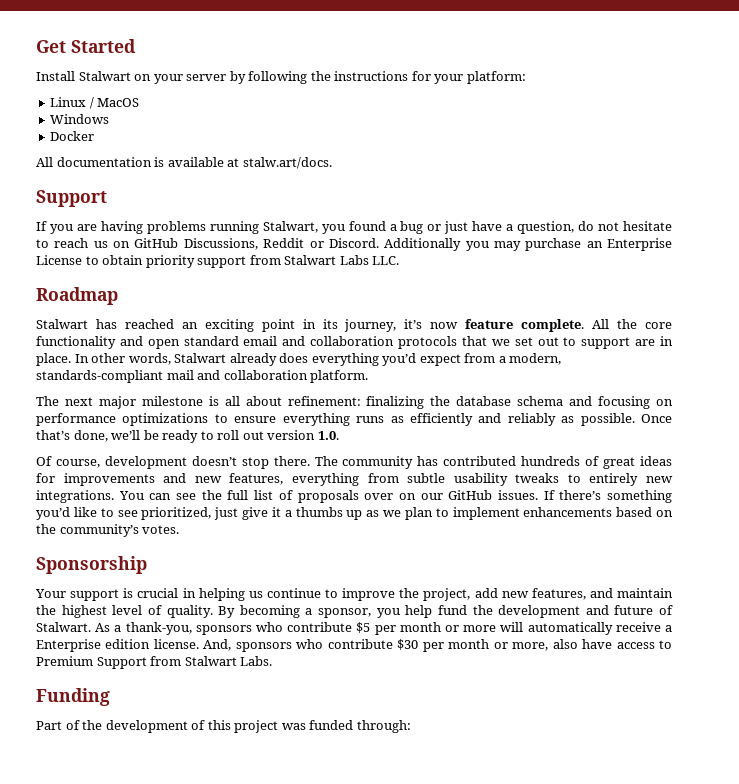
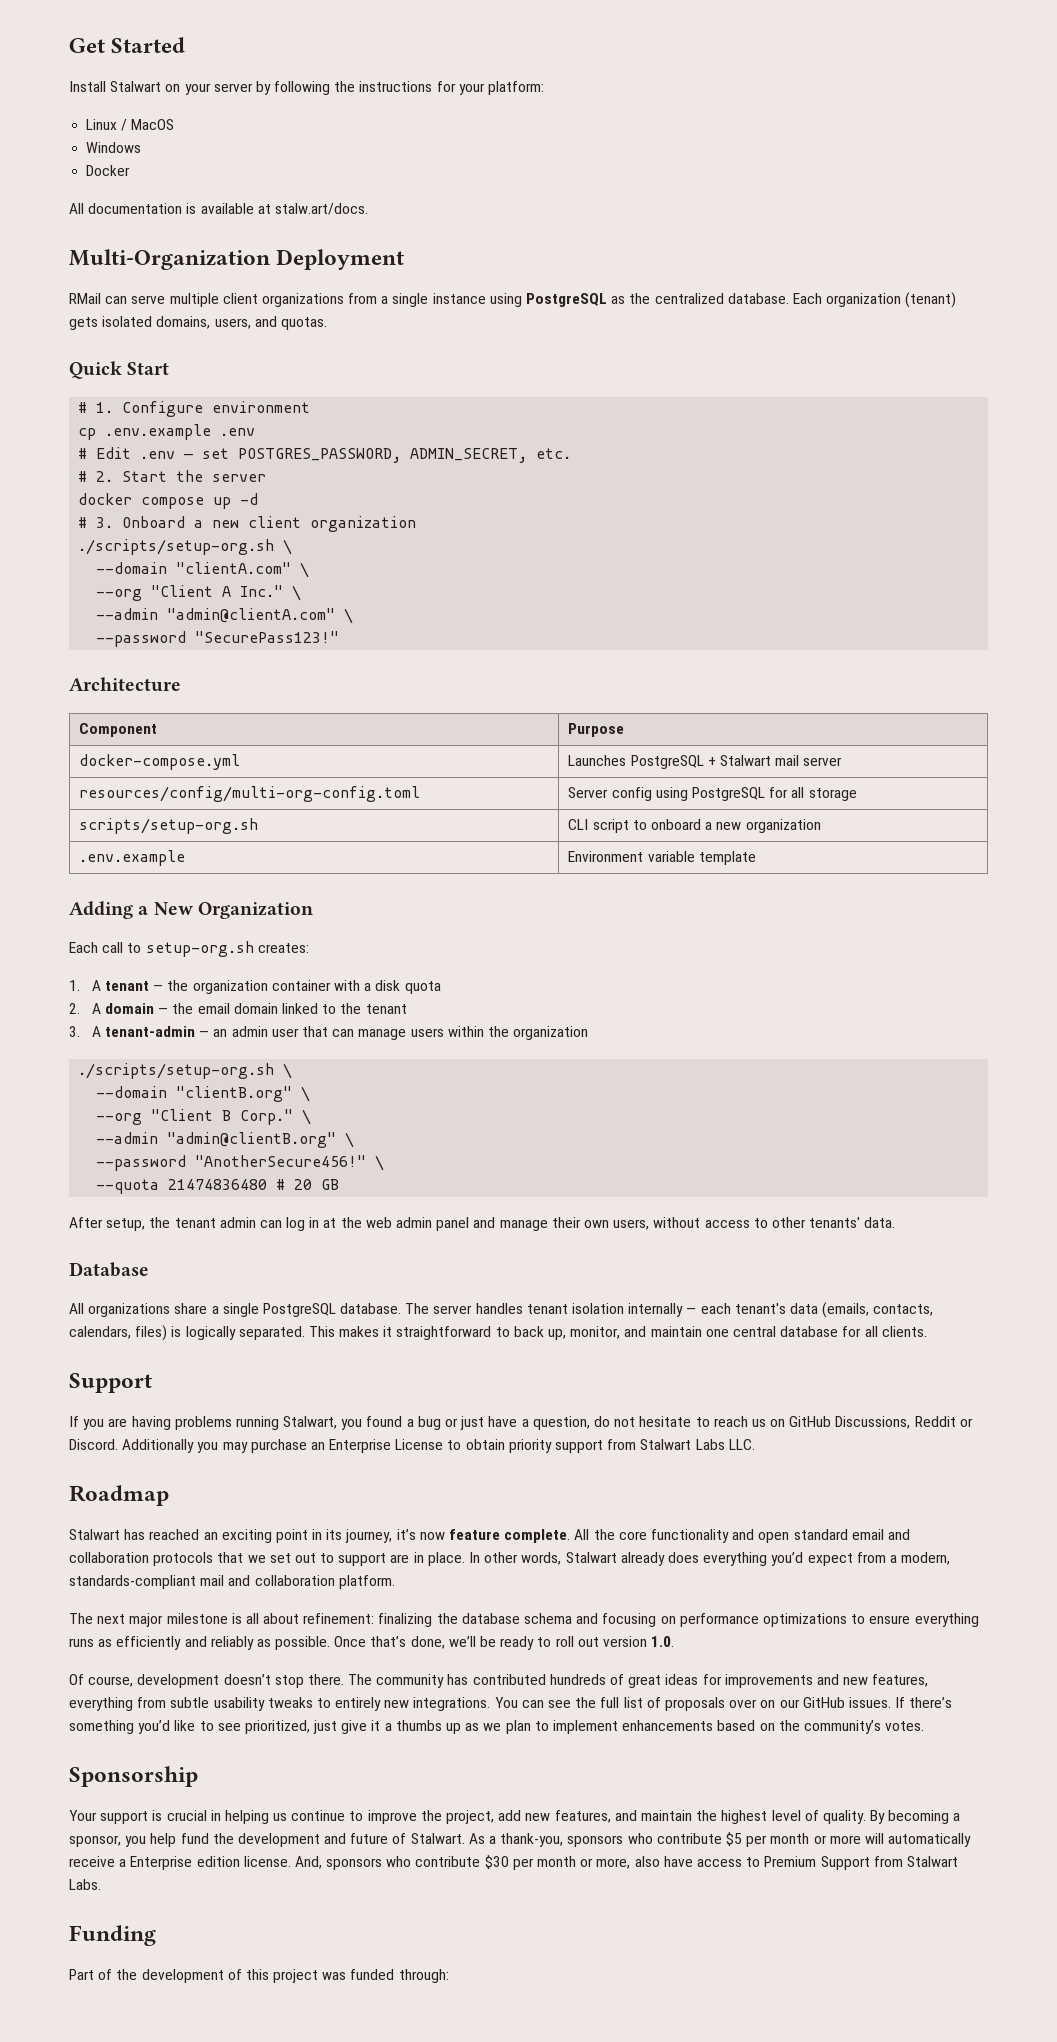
+ Multi-Organization Deployment
+ RMail can serve multiple client organizations from a single instance using PostgreSQL as the centralized database. Each organization (tenant) gets isolated domains, users, and quotas.
+ Quick Start
+ # 1. Configure environment
+ cp .env.example .env
+ # Edit .env — set POSTGRES_PASSWORD, ADMIN_SECRET, etc.
+ # 2. Start the server
+ docker compose up -d
+ # 3. Onboard a new client organization
+ ./scripts/setup-org.sh \
+ --domain "clientA.com" \
+ --org "Client A Inc." \
+ --admin "admin@clientA.com" \
+ --password "SecurePass123!"
+ Architecture
+ Component | Purpose
+ docker-compose.yml | Launches PostgreSQL + Stalwart mail server
+ resources/config/multi-org-config.toml | Server config using PostgreSQL for all storage
+ scripts/setup-org.sh | CLI script to onboard a new organization
+ .env.example | Environment variable template
+ Adding a New Organization
+ Each call to setup-org.sh creates:
+ 1. A tenant — the organization container with a disk quota
+ 2. A domain — the email domain linked to the tenant
+ 3. A tenant-admin — an admin user that can manage users within the organization
+ ./scripts/setup-org.sh \
+ --domain "clientB.org" \
+ --org "Client B Corp." \
+ --admin "admin@clientB.org" \
+ --password "AnotherSecure456!" \
+ --quota 21474836480 # 20 GB
+ After setup, the tenant admin can log in at the web admin panel and manage their own users, without access to other tenants' data.
+ Database
+ All organizations share a single PostgreSQL database. The server handles tenant isolation internally — each tenant's data (emails, contacts, calendars, files) is logically separated. This makes it straightforward to back up, monitor, and maintain one central database for all clients.

